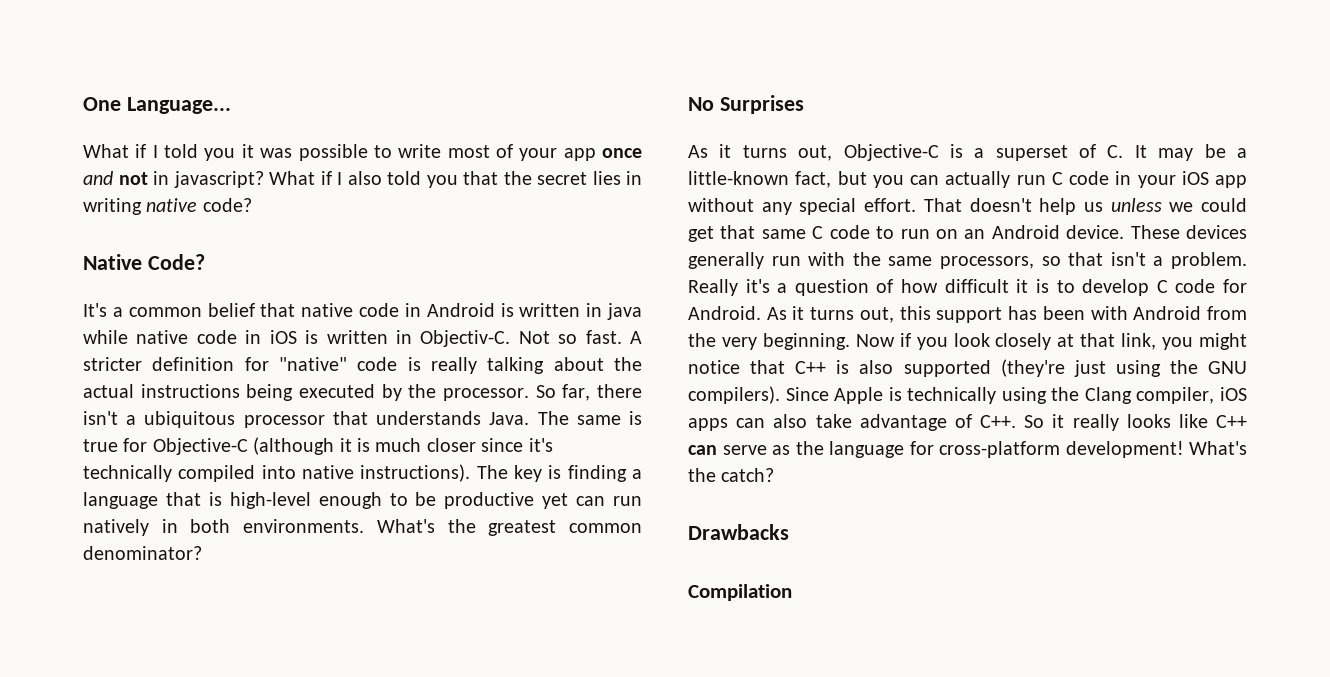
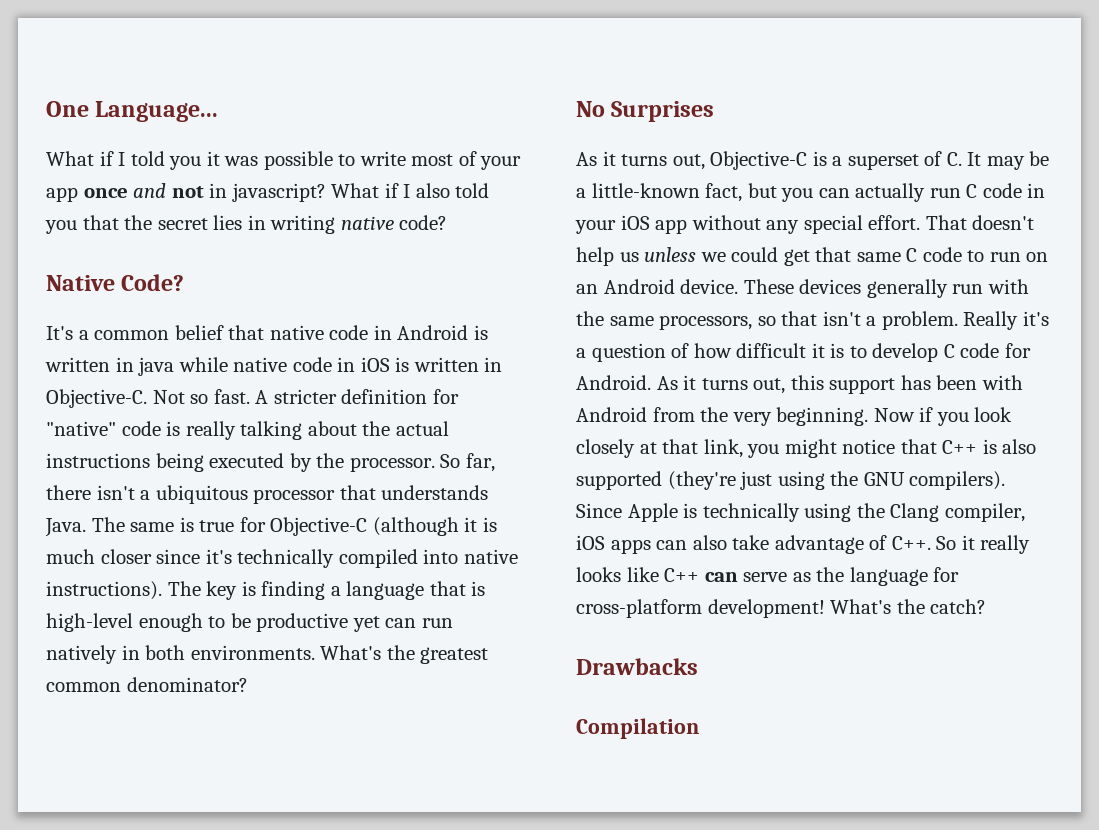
- It's a common belief that native code in Android is written in java while native code in iOS is written in Objectiv-C.
+ It's a common belief that native code in Android is written in java while native code in iOS is written in Objective-C.

